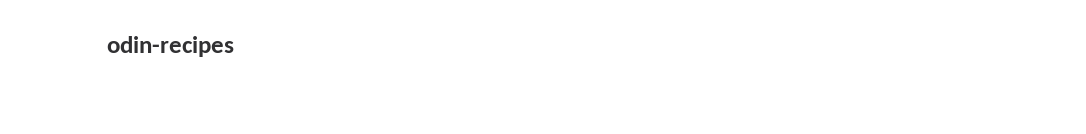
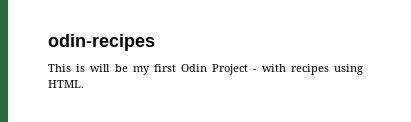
+ This is will be my first Odin Project - with recipes using HTML.

